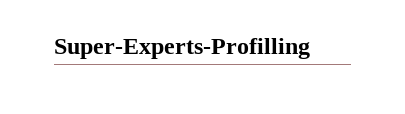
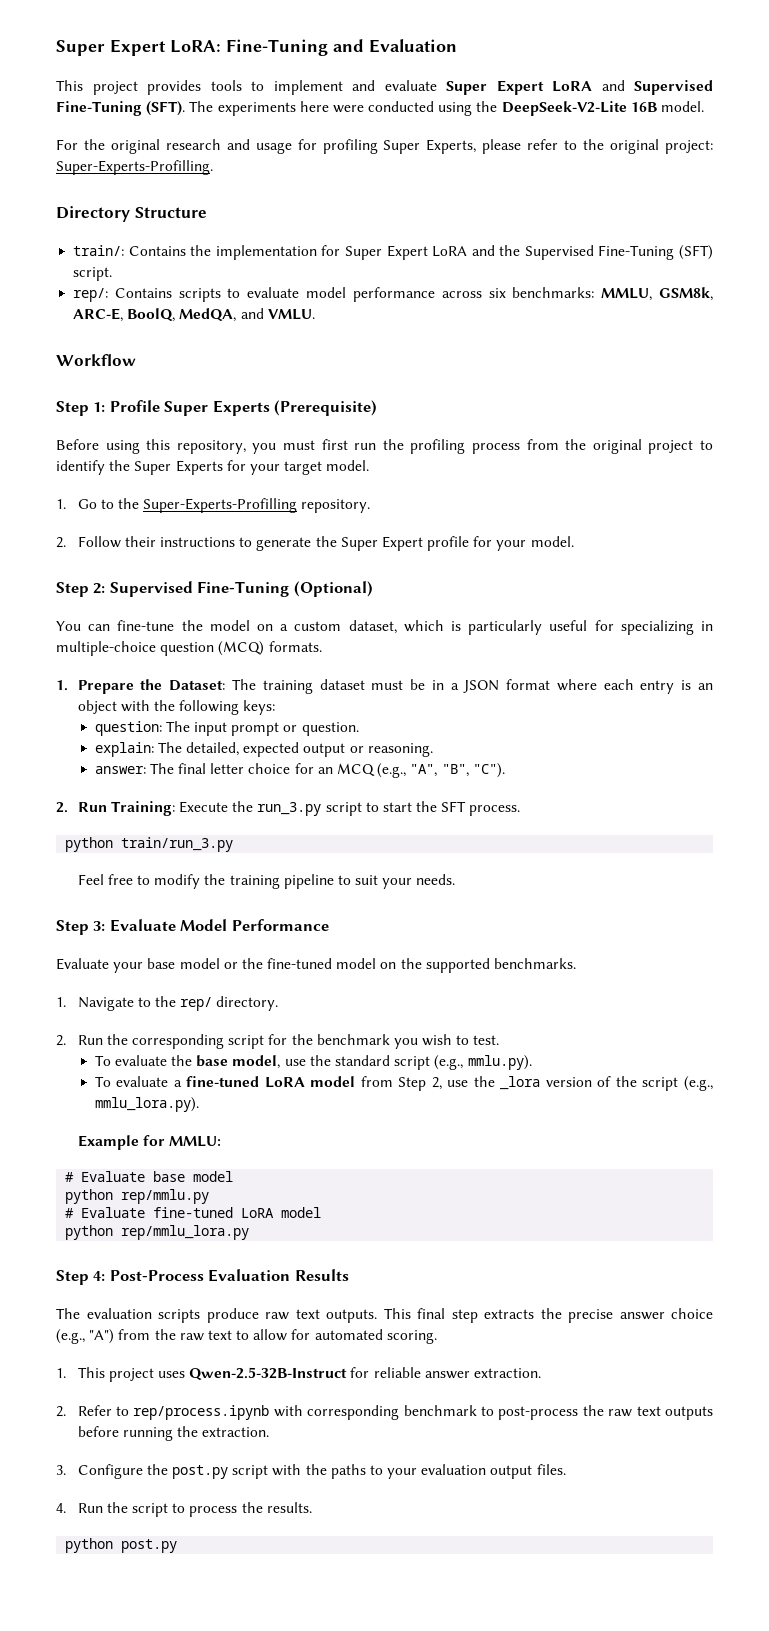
- Super-Experts-Profilling
+ Super Expert LoRA: Fine-Tuning and Evaluation
+ This project provides tools to implement and evaluate Super Expert LoRA and Supervised Fine-Tuning (SFT). The experiments here were conducted using the DeepSeek-V2-Lite 16B model.
+ For the original research and usage for profiling Super Experts, please refer to the original project: Super-Experts-Profilling.
+ Directory Structure
+ train/: Contains the implementation for Super Expert LoRA and the Supervised Fine-Tuning (SFT) script.
+ rep/: Contains scripts to evaluate model performance across six benchmarks: MMLU, GSM8k, ARC-E, BoolQ, MedQA, and VMLU.
+ Workflow
+ Step 1: Profile Super Experts (Prerequisite)
+ Before using this repository, you must first run the profiling process from the original project to identify the Super Experts for your target model.
+ 1. Go to the Super-Experts-Profilling repository.
+ 2. Follow their instructions to generate the Super Expert profile for your model.
+ Step 2: Supervised Fine-Tuning (Optional)
+ You can fine-tune the model on a custom dataset, which is particularly useful for specializing in multiple-choice question (MCQ) formats.
+ 1. Prepare the Dataset: The training dataset must be in a JSON format where each entry is an object with the following keys:
+ question: The input prompt or question.
+ explain: The detailed, expected output or reasoning.
+ answer: The final letter choice for an MCQ (e.g., "A", "B", "C").
+ 2. Run Training: Execute the run_3.py script to start the SFT process.
+ python train/run_3.py
+ Feel free to modify the training pipeline to suit your needs.
+ Step 3: Evaluate Model Performance
+ Evaluate your base model or the fine-tuned model on the supported benchmarks.
+ 1. Navigate to the rep/ directory.
+ 2. Run the corresponding script for the benchmark you wish to test.
+ To evaluate the base model, use the standard script (e.g., mmlu.py).
+ To evaluate a fine-tuned LoRA model from Step 2, use the _lora version of the script (e.g., mmlu_lora.py).
+ Example for MMLU:
+ # Evaluate base model
+ python rep/mmlu.py
+ # Evaluate fine-tuned LoRA model
+ python rep/mmlu_lora.py
+ Step 4: Post-Process Evaluation Results
+ The evaluation scripts produce raw text outputs. This final step extracts the precise answer choice (e.g., "A") from the raw text to allow for automated scoring.
+ 1. This project uses Qwen-2.5-32B-Instruct for reliable answer extraction.
+ 2. Refer to rep/process.ipynb with corresponding benchmark to post-process the raw text outputs before running the extraction.
+ 3. Configure the post.py script with the paths to your evaluation output files.
+ 4. Run the script to process the results.
+ python post.py

